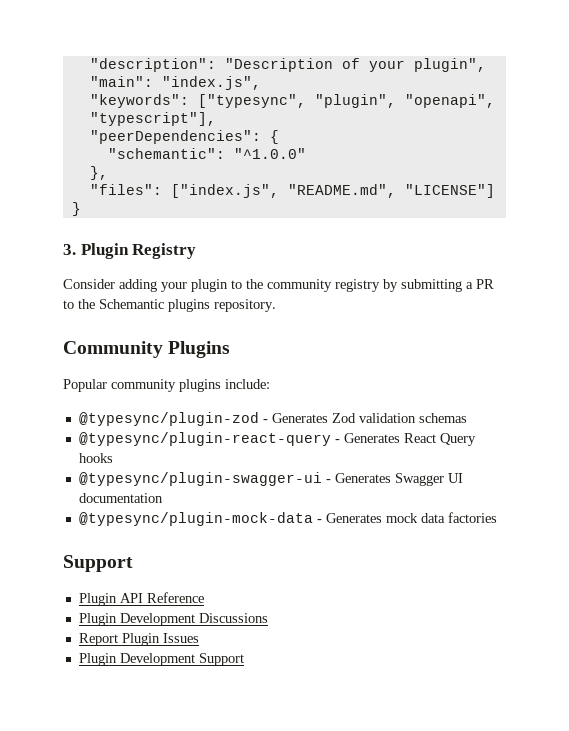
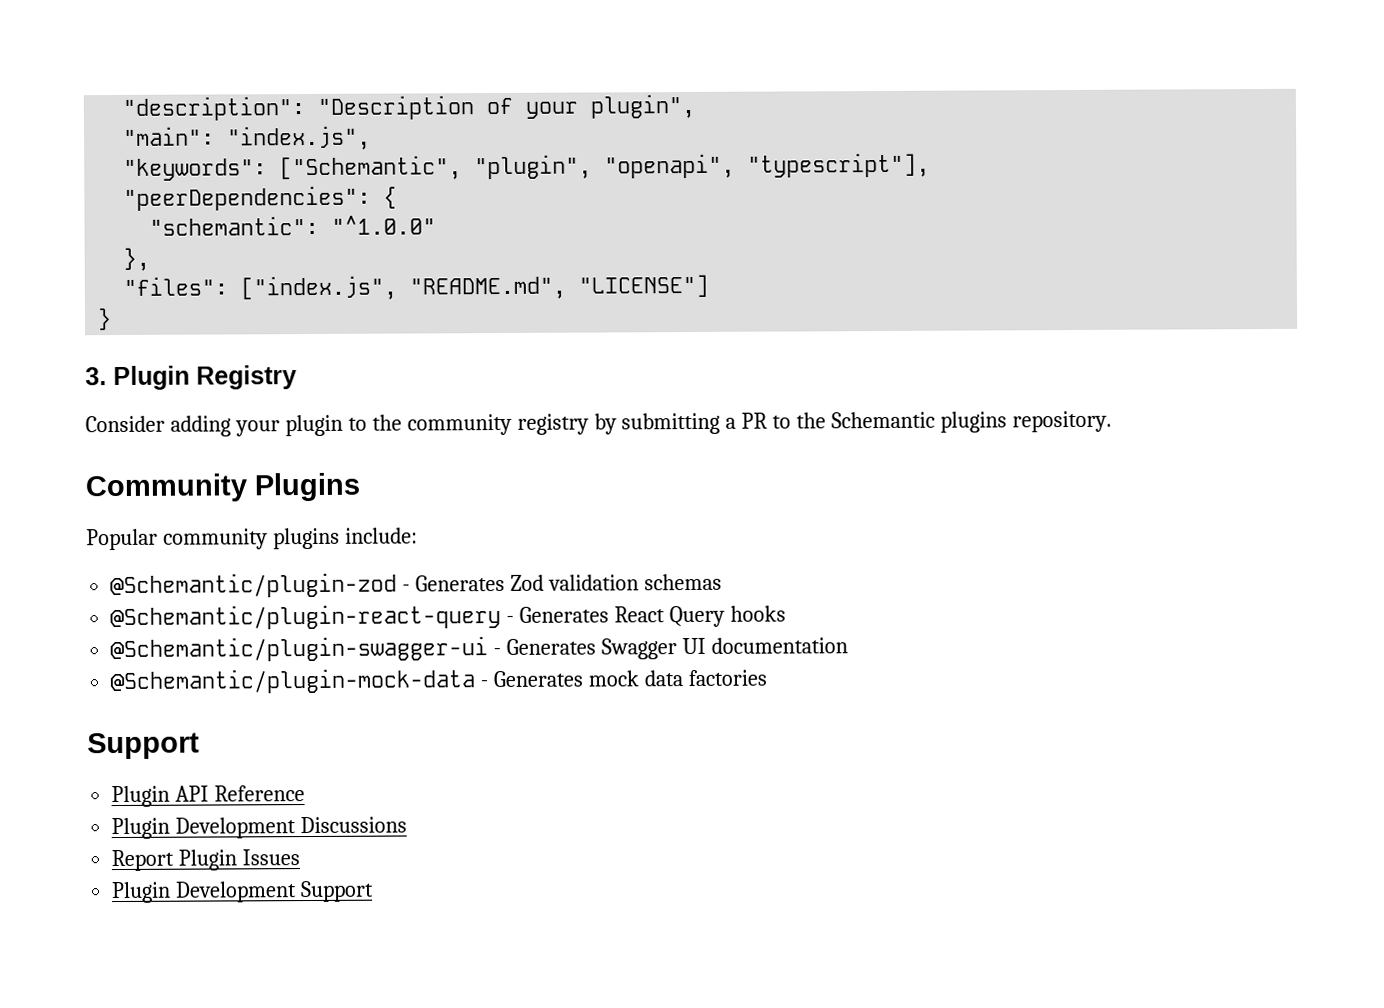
- "keywords": ["typesync", "plugin", "openapi", "typescript"],
+ "keywords": ["Schemantic", "plugin", "openapi", "typescript"],
- @typesync/plugin-zod - Generates Zod validation schemas
+ @Schemantic/plugin-zod - Generates Zod validation schemas
- @typesync/plugin-react-query - Generates React Query hooks
+ @Schemantic/plugin-react-query - Generates React Query hooks
- @typesync/plugin-swagger-ui - Generates Swagger UI documentation
+ @Schemantic/plugin-swagger-ui - Generates Swagger UI documentation
- @typesync/plugin-mock-data - Generates mock data factories
+ @Schemantic/plugin-mock-data - Generates mock data factories

